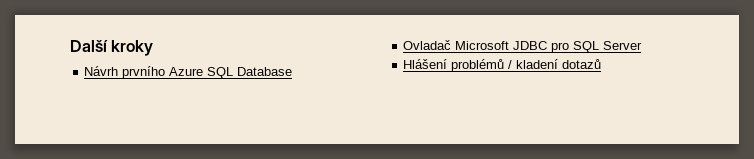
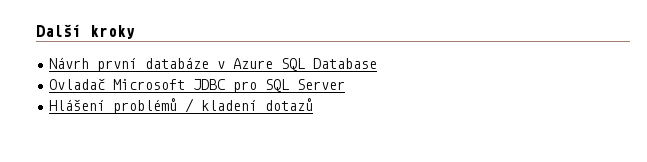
- Návrh prvního Azure SQL Database
+ Návrh první databáze v Azure SQL Database

